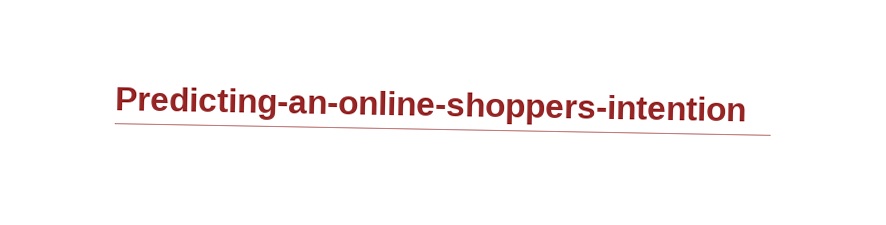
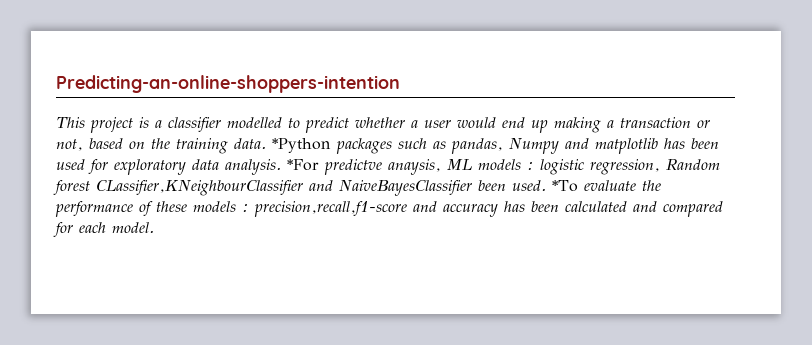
+ This project is a classifier modelled to predict whether a user would end up making a transaction or not, based on the training data. *Python packages such as pandas, Numpy and matplotlib has been used for exploratory data analysis. *For predictve anaysis, ML models : logistic regression, Random forest CLassifier,KNeighbourClassifier and NaiveBayesClassifier been used. *To evaluate the performance of these models : precision,recall,f1-score and accuracy has been calculated and compared for each model.

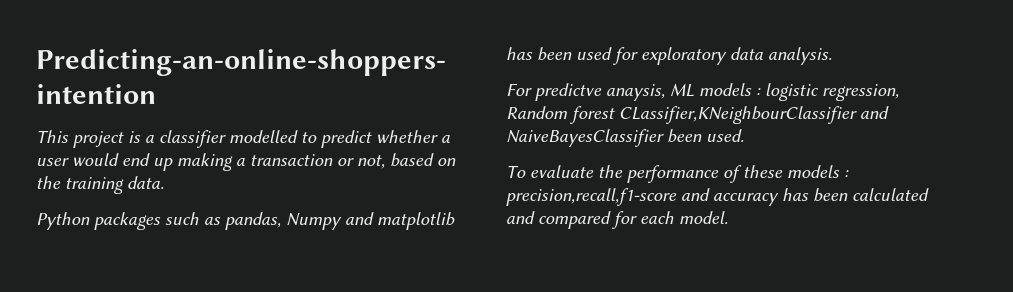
- This project is a classifier modelled to predict whether a user would end up making a transaction or not, based on the training data. *Python packages such as pandas, Numpy and matplotlib has been used for exploratory data analysis. *For predictve anaysis, ML models :
+ This project is a classifier modelled to predict whether a user would end up making a transaction or not, based on the training data.
+ Python packages such as pandas, Numpy and matplotlib has been used for exploratory data analysis.
+ For predictve anaysis, ML models :
- logistic regression, Random forest CLassifier,KNeighbourClassifier and NaiveBayesClassifier been used. *To evaluate the performance of these models :
+ logistic regression, Random forest CLassifier,KNeighbourClassifier and NaiveBayesClassifier been used.
+ To evaluate the performance of these models :

